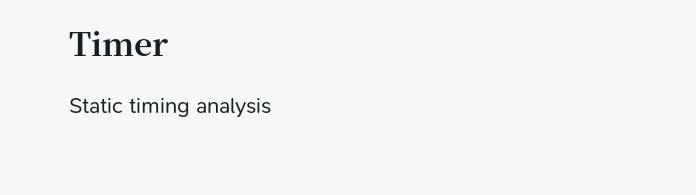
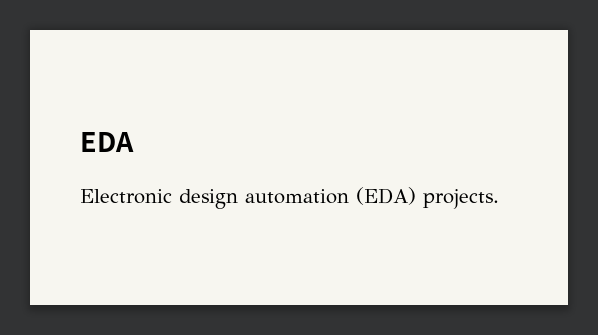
- Timer
- Static timing analysis
+ EDA
+ Electronic design automation (EDA) projects.

